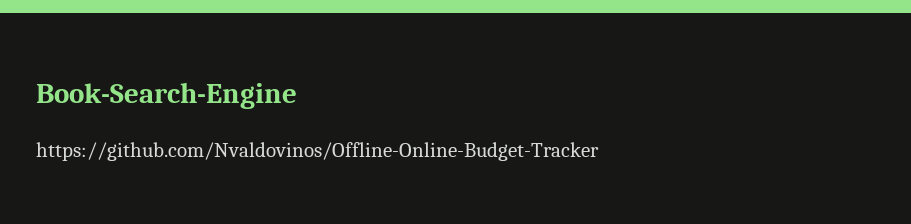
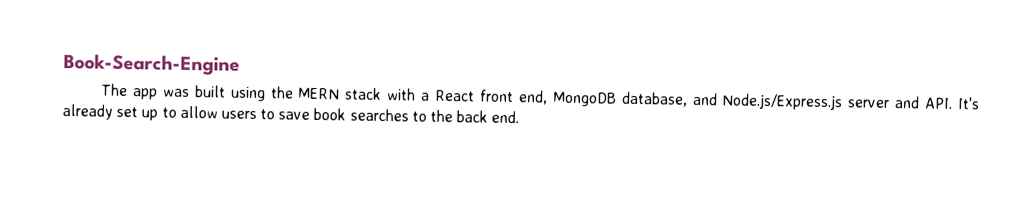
- https://github.com/Nvaldovinos/Offline-Online-Budget-Tracker
+ The app was built using the MERN stack with a React front end, MongoDB database, and Node.js/Express.js server and API. It's already set up to allow users to save book searches to the back end.

